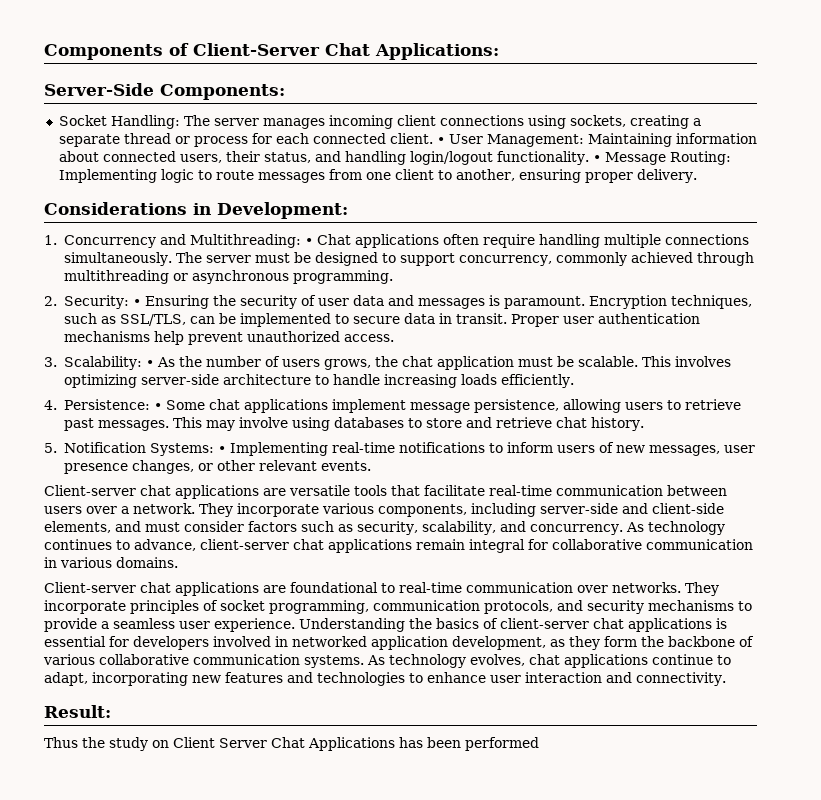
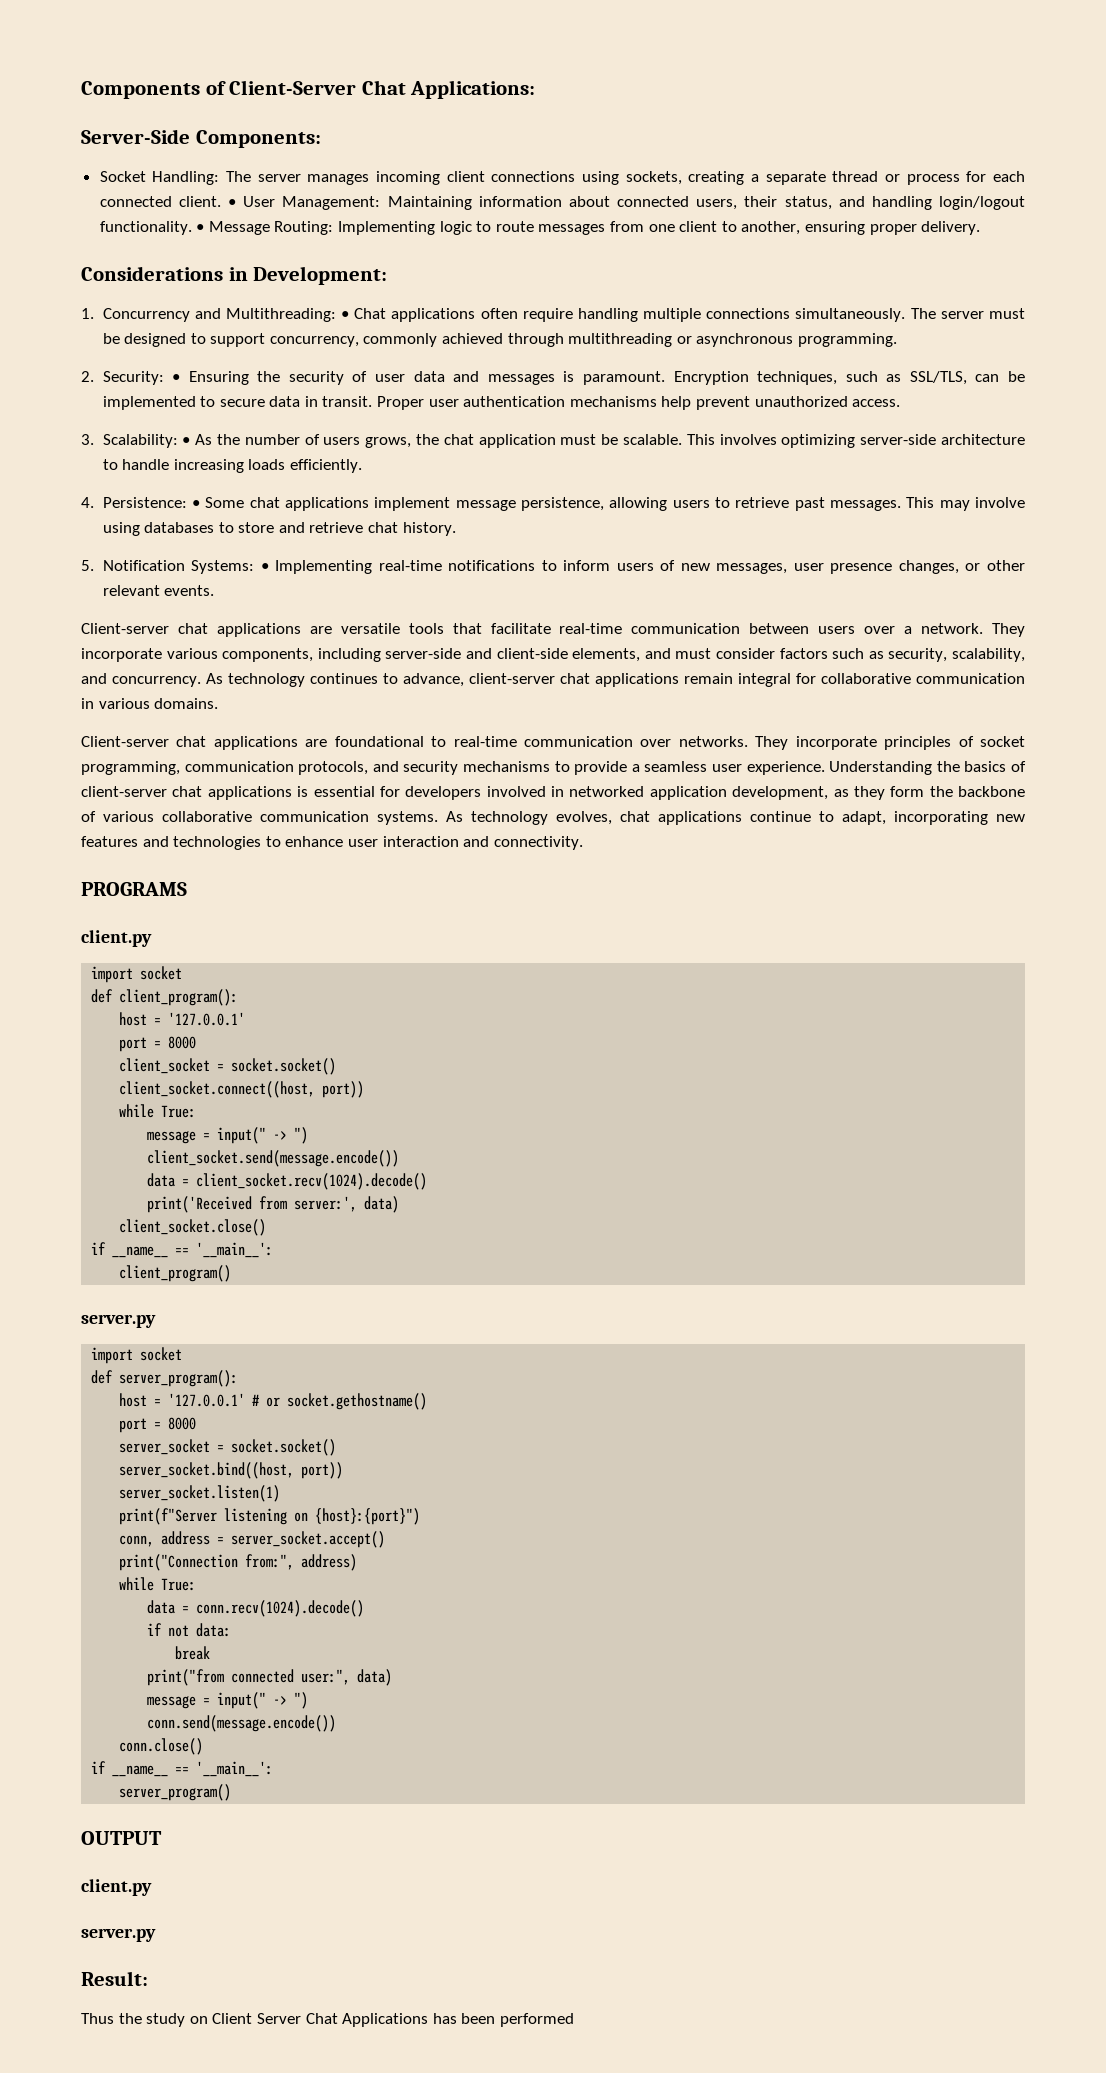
+ PROGRAMS
+ client.py
+ import socket
+ def client_program():
+ host = '127.0.0.1'
+ port = 8000
+ client_socket = socket.socket()
+ client_socket.connect((host, port))
+ while True:
+ message = input(" -> ")
+ client_socket.send(message.encode())
+ data = client_socket.recv(1024).decode()
+ print('Received from server:', data)
+ client_socket.close()
+ if __name__ == '__main__':
+ client_program()
+ server.py
+ import socket
+ def server_program():
+ host = '127.0.0.1' # or socket.gethostname()
+ port = 8000
+ server_socket = socket.socket()
+ server_socket.bind((host, port))
+ server_socket.listen(1)
+ print(f"Server listening on {host}:{port}")
+ conn, address = server_socket.accept()
+ print("Connection from:", address)
+ while True:
+ data = conn.recv(1024).decode()
+ if not data:
+ break
+ print("from connected user:", data)
+ message = input(" -> ")
+ conn.send(message.encode())
+ conn.close()
+ if __name__ == '__main__':
+ server_program()
+ OUTPUT
+ client.py
+ server.py

